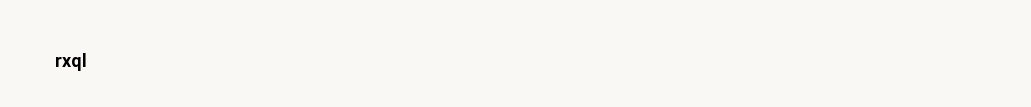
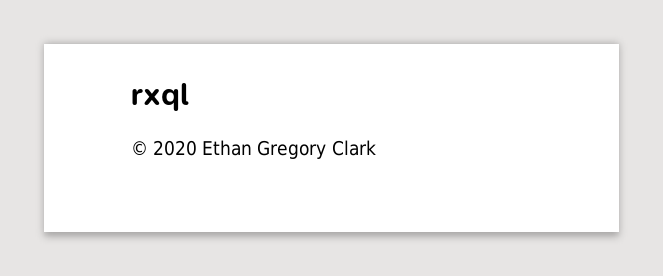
+ © 2020 Ethan Gregory Clark

